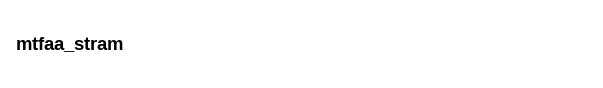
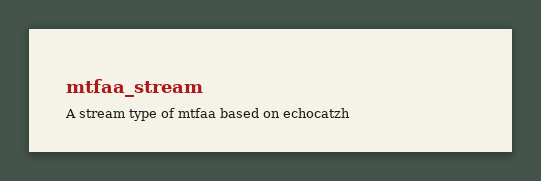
- mtfaa_stram
+ mtfaa_stream
+ A stream type of mtfaa based on echocatzh

